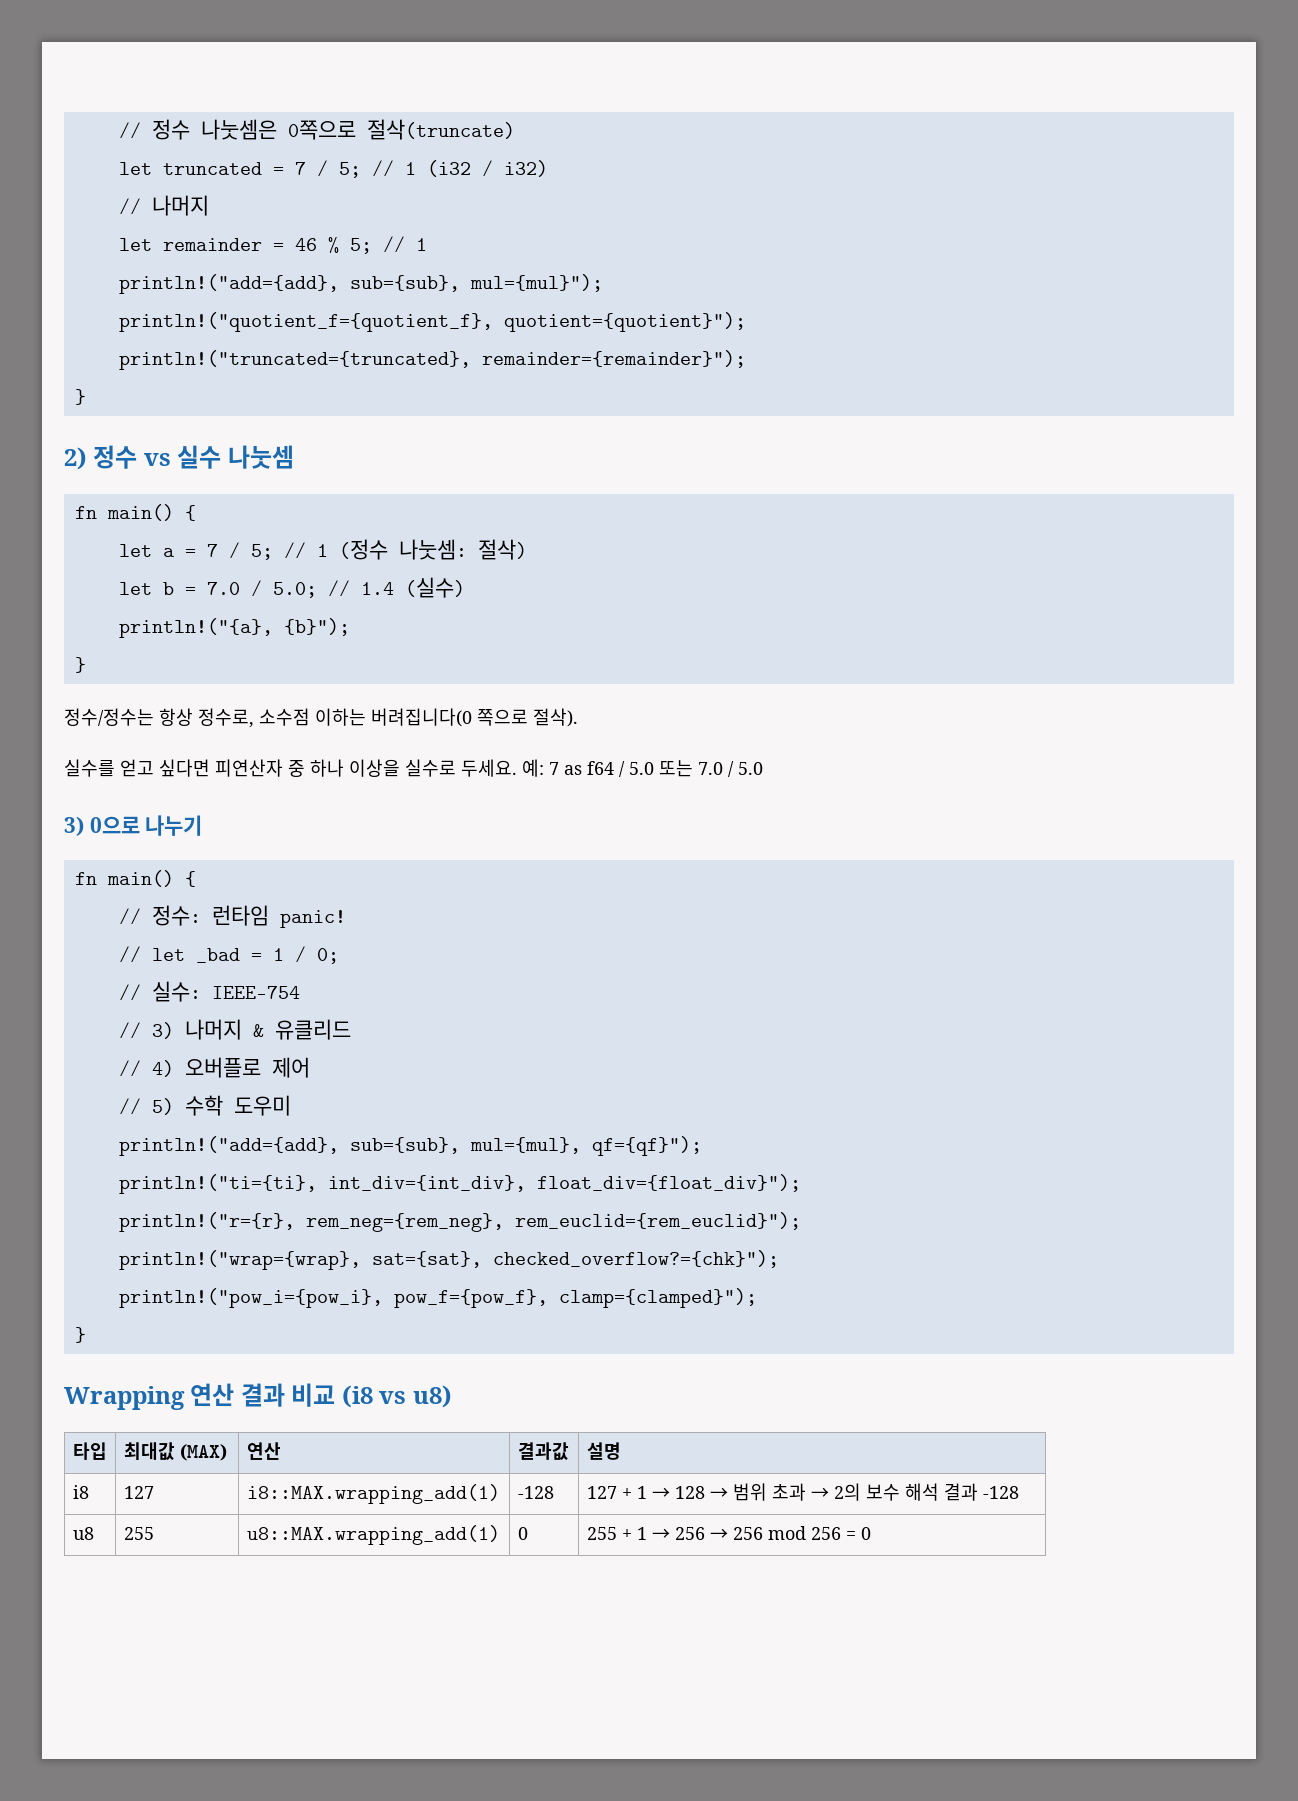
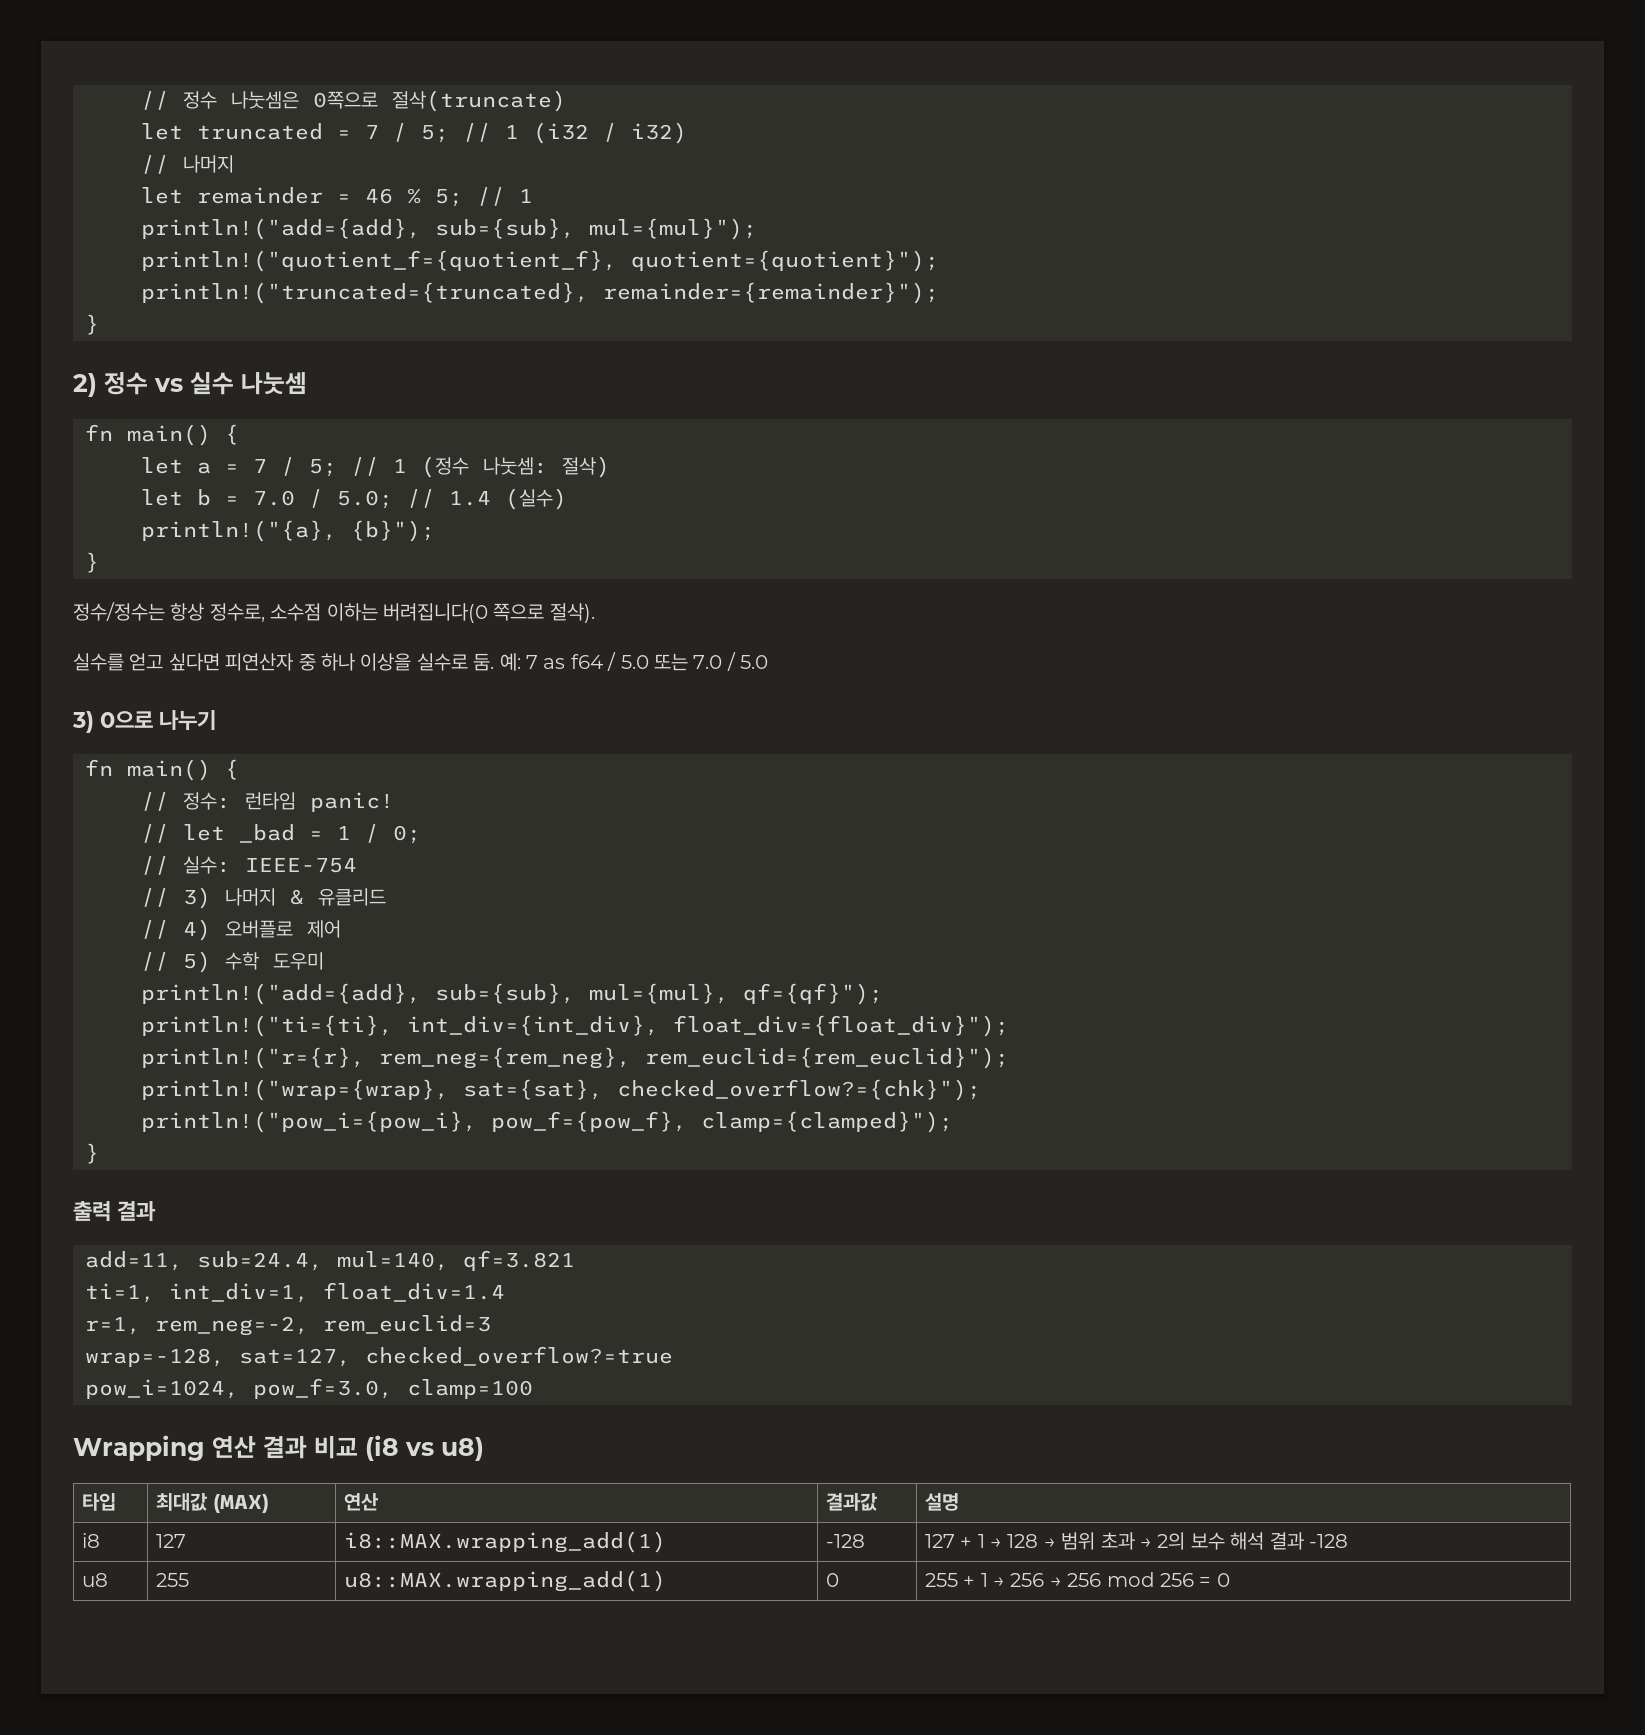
- 실수를 얻고 싶다면 피연산자 중 하나 이상을 실수로 두세요.
+ 실수를 얻고 싶다면 피연산자 중 하나 이상을 실수로 둠.
+ 출력 결과
+ add=11, sub=24.4, mul=140, qf=3.821
+ ti=1, int_div=1, float_div=1.4
+ r=1, rem_neg=-2, rem_euclid=3
+ wrap=-128, sat=127, checked_overflow?=true
+ pow_i=1024, pow_f=3.0, clamp=100

